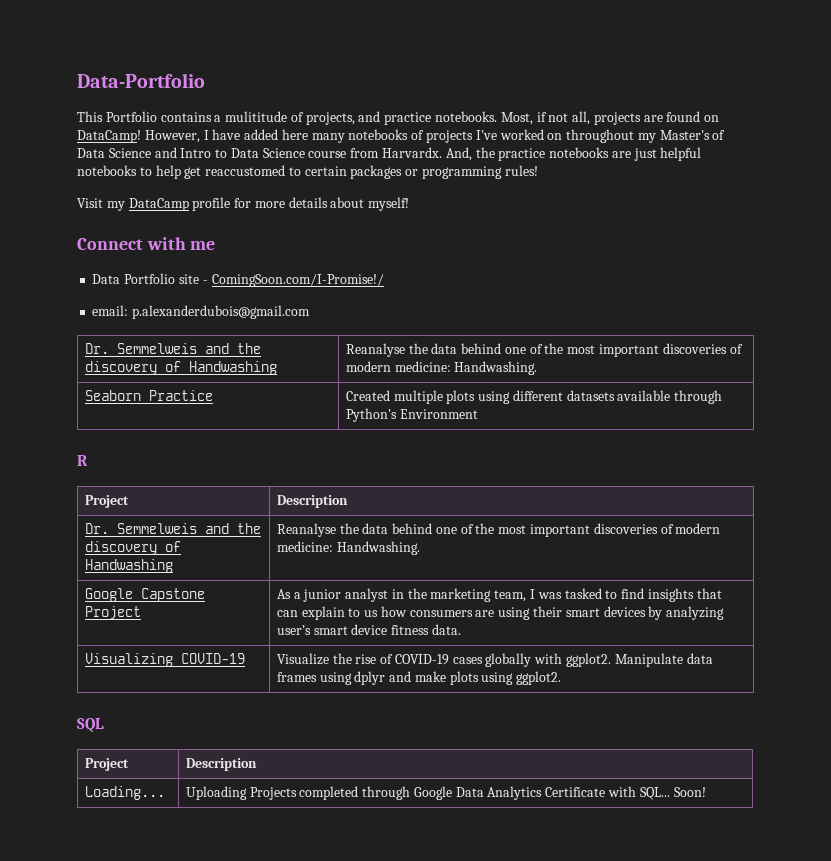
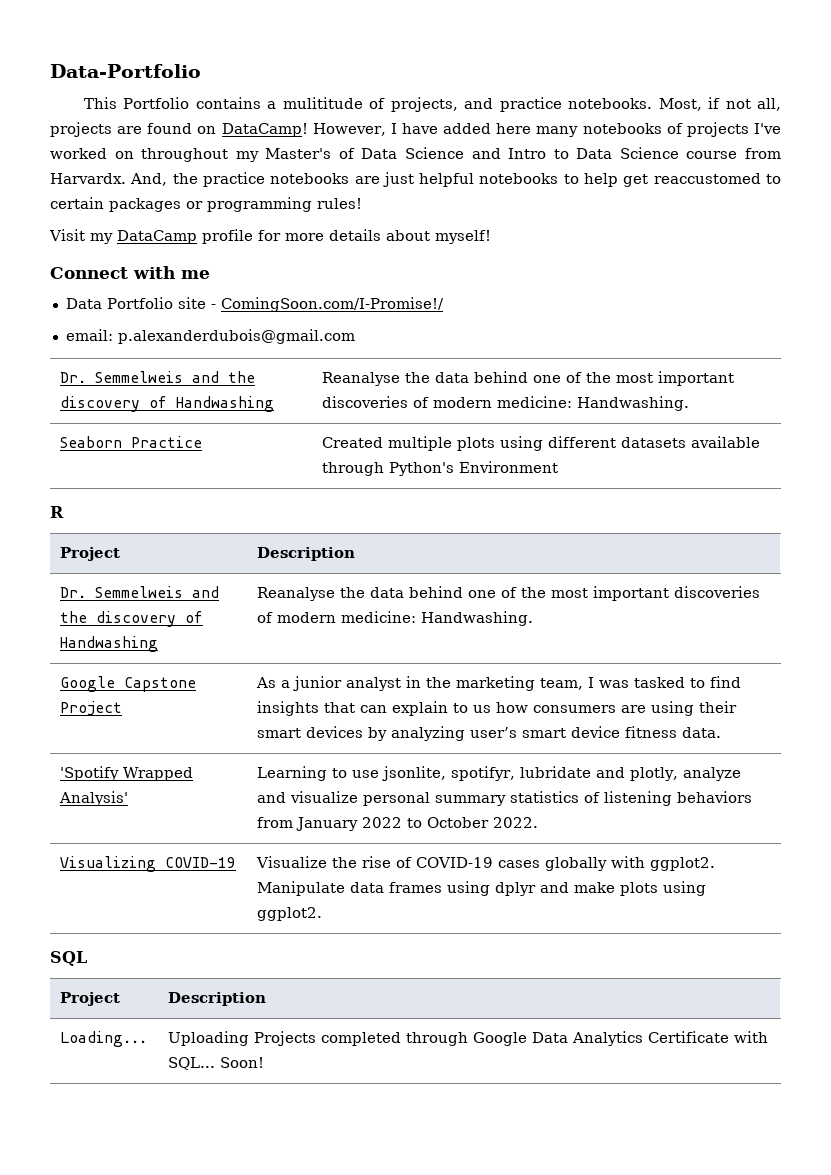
+ 'Spotify Wrapped Analysis' | Learning to use jsonlite, spotifyr, lubridate and plotly, analyze and visualize personal summary statistics of listening behaviors from January 2022 to October 2022.

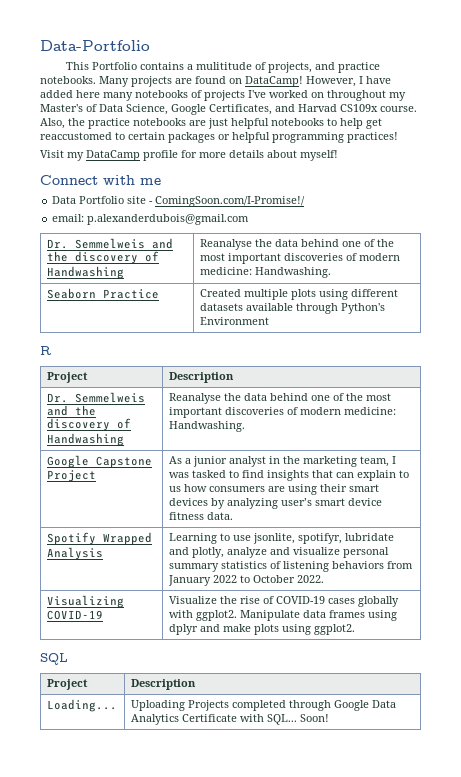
- Most, if not all, projects are found on DataCamp!
+ Many projects are found on DataCamp!
- However, I have added here many notebooks of projects I've worked on throughout my Master's of Data Science and Intro to Data Science course from Harvardx. And, the practice notebooks are just helpful notebooks to help get reaccustomed to certain packages or programming rules!
+ However, I have added here many notebooks of projects I've worked on throughout my Master's of Data Science, Google Certificates, and Harvad CS109x course. Also, the practice notebooks are just helpful notebooks to help get reaccustomed to certain packages or helpful programming practices!
- 'Spotify Wrapped Analysis' | Learning to use jsonlite, spotifyr, lubridate and plotly, analyze and visualize personal summary statistics of listening behaviors from January 2022 to October 2022.
+ Spotify Wrapped Analysis | Learning to use jsonlite, spotifyr, lubridate and plotly, analyze and visualize personal summary statistics of listening behaviors from January 2022 to October 2022.

